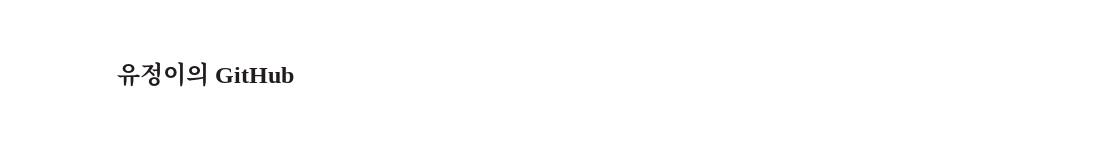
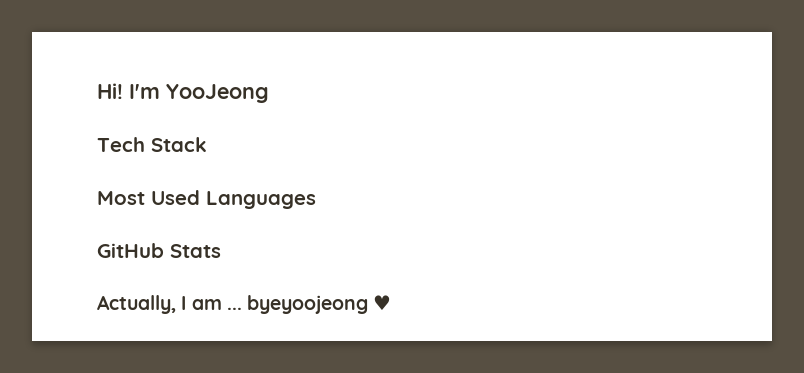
- 유정이의 GitHub
+ Hi! I'm YooJeong
+ Tech Stack
+ Most Used Languages
+ GitHub Stats
+ Actually, I am ... byeyoojeong ♥

